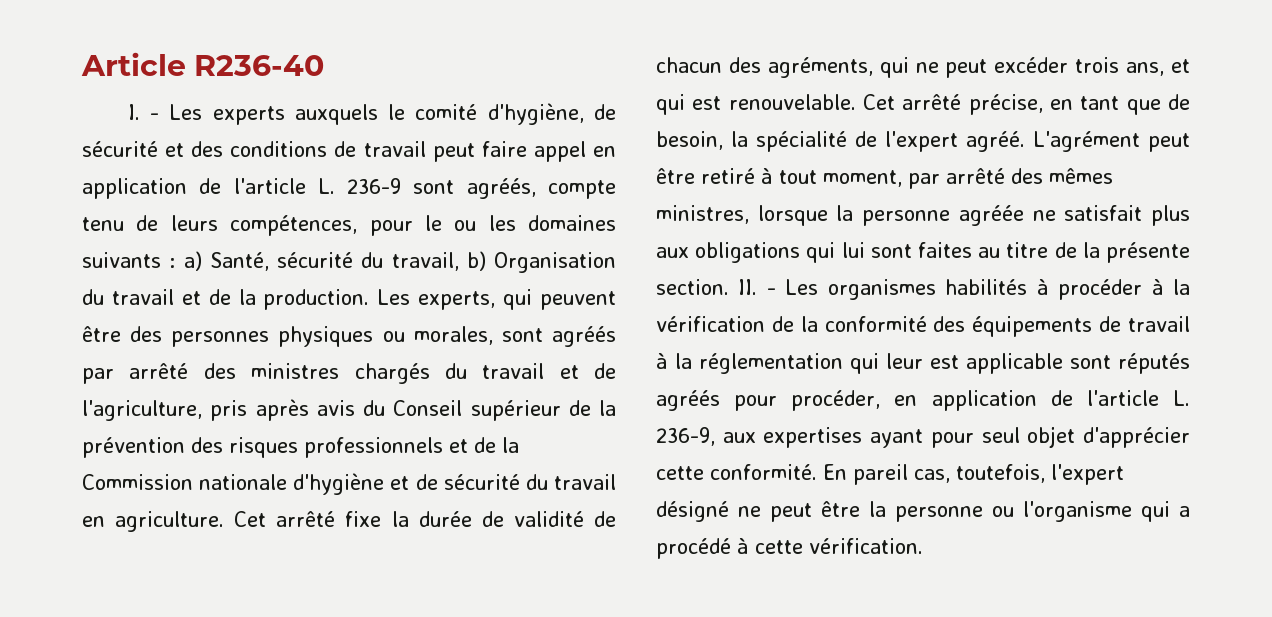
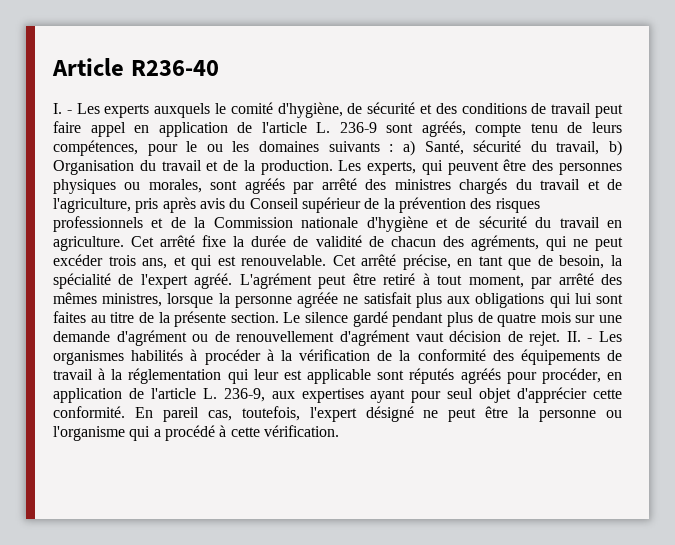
+ Le silence gardé pendant plus de quatre mois sur une demande d'agrément ou de renouvellement d'agrément vaut décision de rejet.

